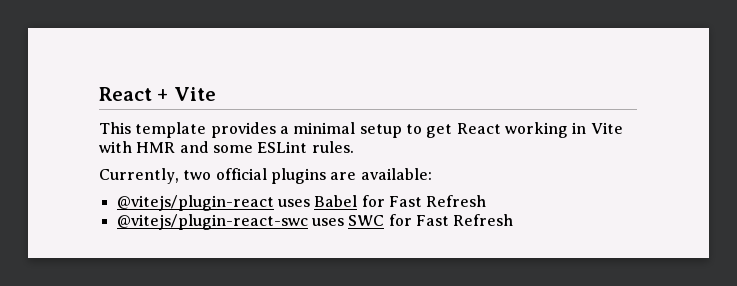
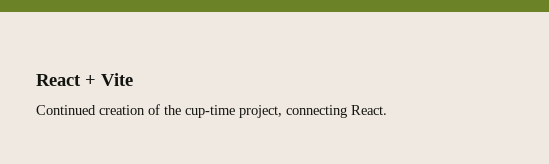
- This template provides a minimal setup to get React working in Vite with HMR and some ESLint rules.
- Currently, two official plugins are available:
- @vitejs/plugin-react uses Babel for Fast Refresh
- @vitejs/plugin-react-swc uses SWC for Fast Refresh
+ Сontinued creation of the cup-time project, connecting React.

